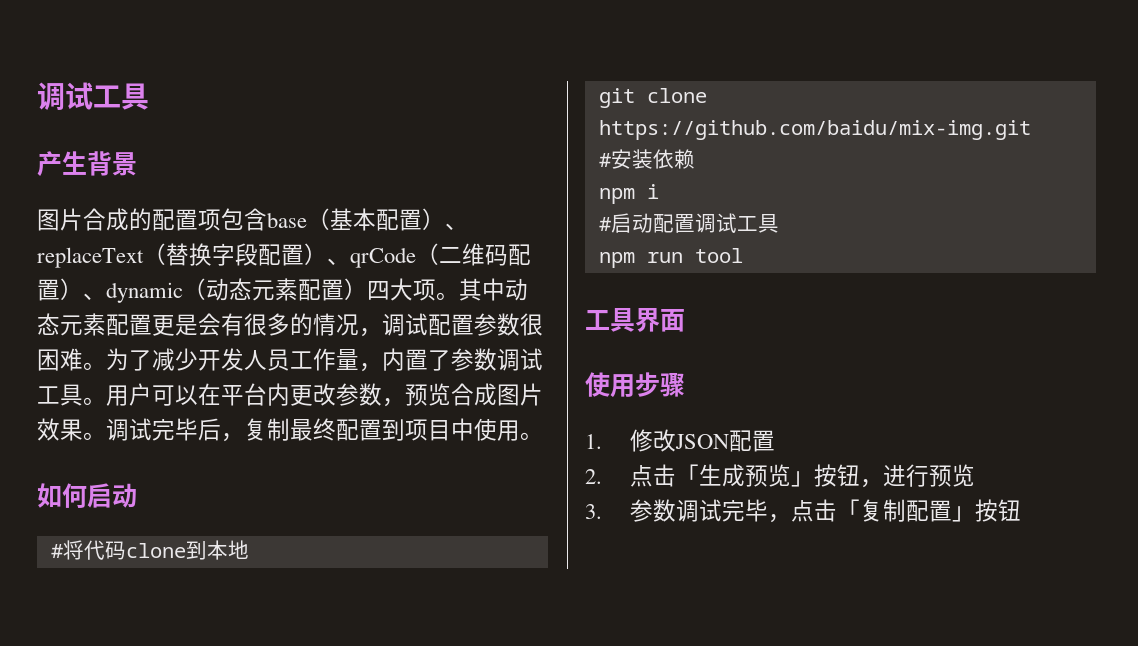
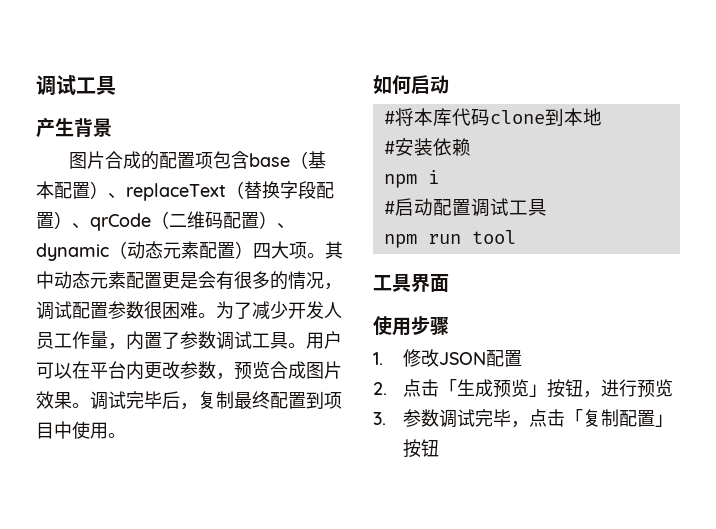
- #将代码clone到本地
+ #将本库代码clone到本地
- git clone https://github.com/baidu/mix-img.git

